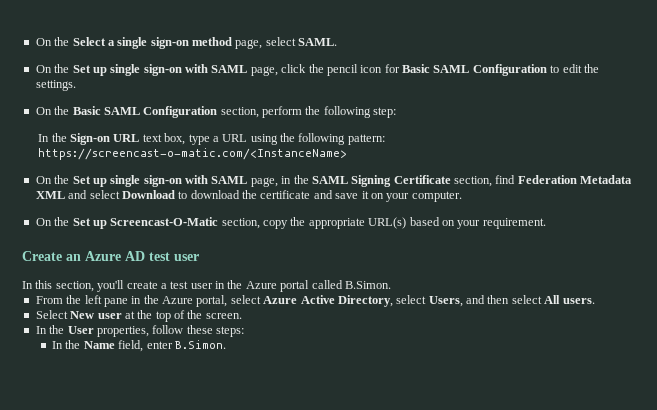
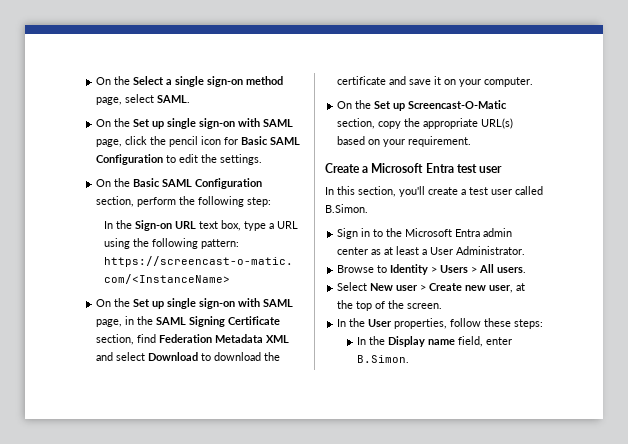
- Create an Azure AD test user
+ Create a Microsoft Entra test user
- In this section, you'll create a test user in the Azure portal called B.Simon.
- From the left pane in the Azure portal, select Azure Active Directory, select Users, and then select All users.
+ In this section, you'll create a test user called B.Simon.
+ Sign in to the Microsoft Entra admin center as at least a User Administrator.
+ Browse to Identity > Users > All users.
- Select New user at the top of the screen.
+ Select New user > Create new user, at the top of the screen.
- In the Name field, enter B.Simon.
+ In the Display name field, enter B.Simon.

